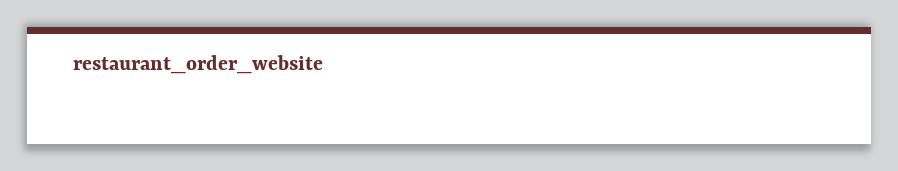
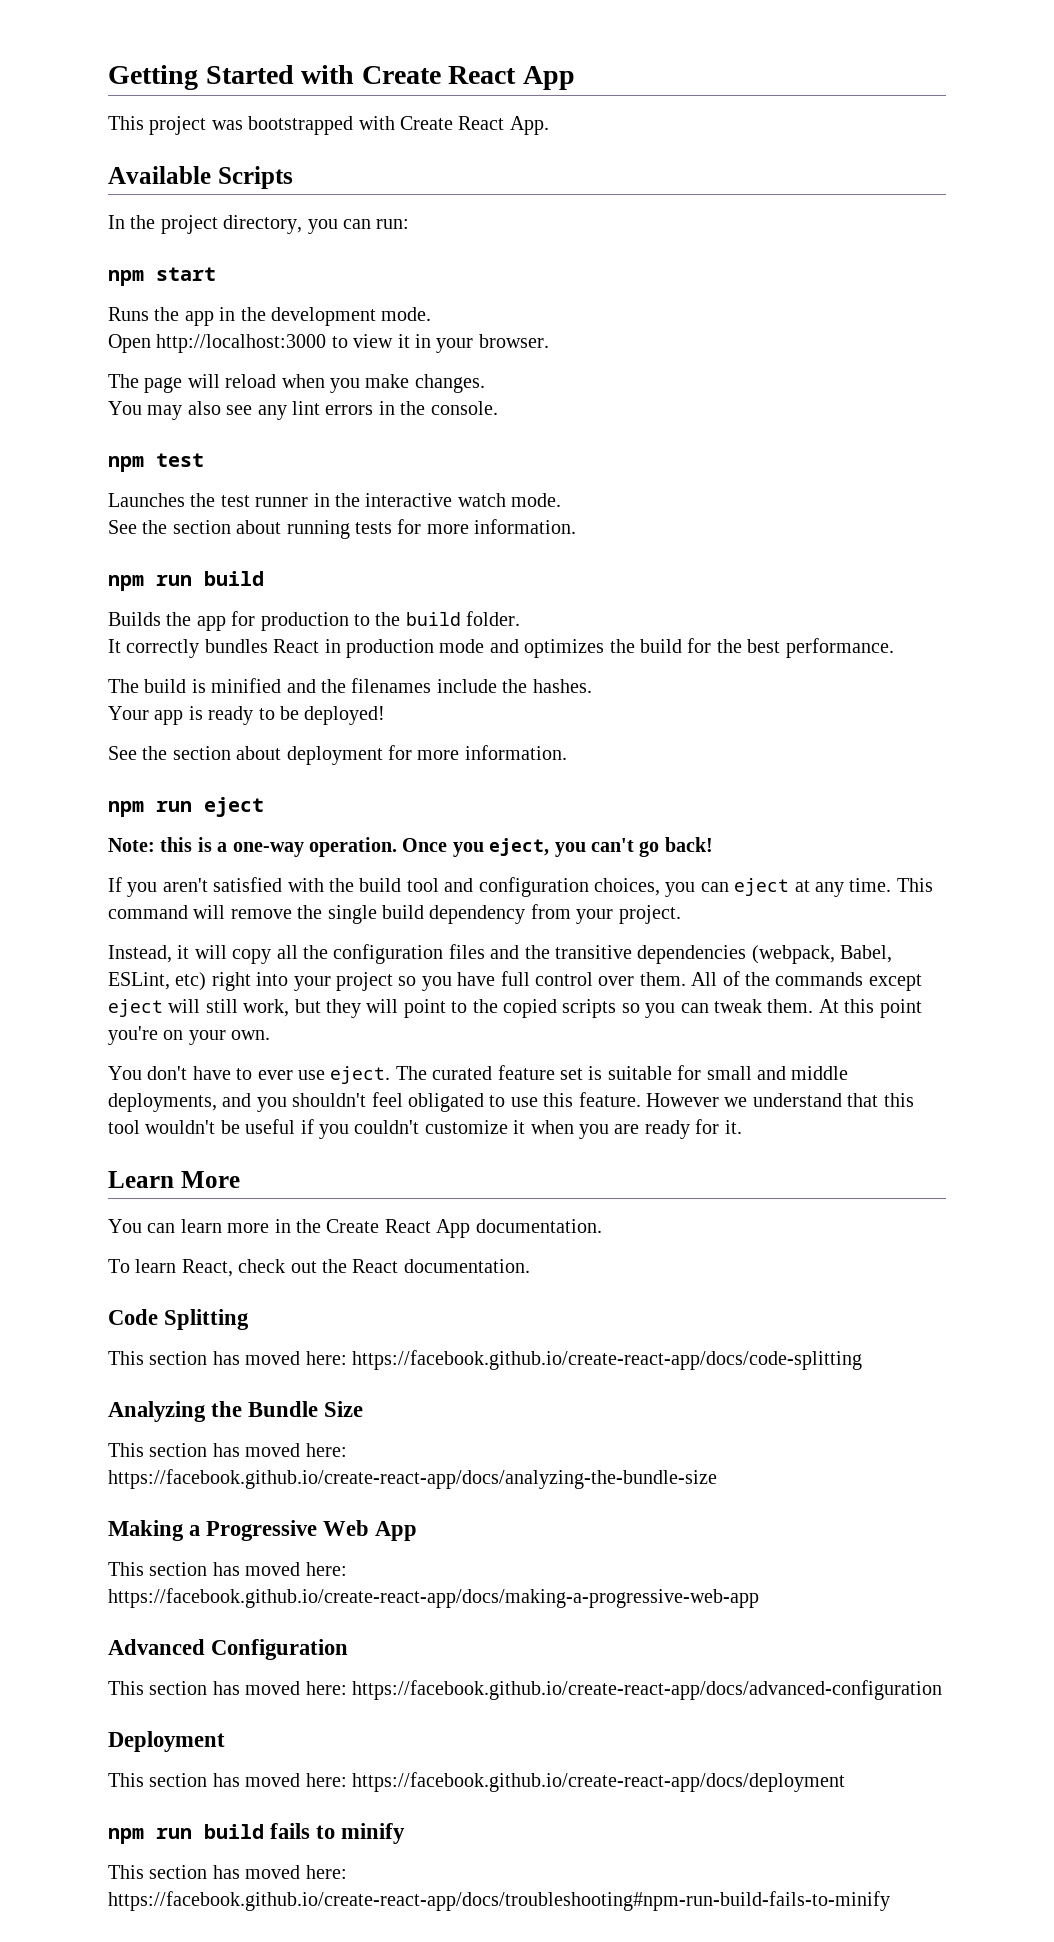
- restaurant_order_website
+ Getting Started with Create React App
+ This project was bootstrapped with Create React App.
+ Available Scripts
+ In the project directory, you can run:
+ npm start
+ Runs the app in the development mode.
+ Open http://localhost:3000 to view it in your browser.
+ The page will reload when you make changes.
+ You may also see any lint errors in the console.
+ npm test
+ Launches the test runner in the interactive watch mode.
+ See the section about running tests for more information.
+ npm run build
+ Builds the app for production to the build folder.
+ It correctly bundles React in production mode and optimizes the build for the best performance.
+ The build is minified and the filenames include the hashes.
+ Your app is ready to be deployed!
+ See the section about deployment for more information.
+ npm run eject
+ Note: this is a one-way operation. Once you eject, you can't go back!
+ If you aren't satisfied with the build tool and configuration choices, you can eject at any time. This command will remove the single build dependency from your project.
+ Instead, it will copy all the configuration files and the transitive dependencies (webpack, Babel, ESLint, etc) right into your project so you have full control over them. All of the commands except eject will still work, but they will point to the copied scripts so you can tweak them. At this point you're on your own.
+ You don't have to ever use eject. The curated feature set is suitable for small and middle deployments, and you shouldn't feel obligated to use this feature. However we understand that this tool wouldn't be useful if you couldn't customize it when you are ready for it.
+ Learn More
+ You can learn more in the Create React App documentation.
+ To learn React, check out the React documentation.
+ Code Splitting
+ This section has moved here: https://facebook.github.io/create-react-app/docs/code-splitting
+ Analyzing the Bundle Size
+ This section has moved here: https://facebook.github.io/create-react-app/docs/analyzing-the-bundle-size
+ Making a Progressive Web App
+ This section has moved here: https://facebook.github.io/create-react-app/docs/making-a-progressive-web-app
+ Advanced Configuration
+ This section has moved here: https://facebook.github.io/create-react-app/docs/advanced-configuration
+ Deployment
+ This section has moved here: https://facebook.github.io/create-react-app/docs/deployment
+ npm run build fails to minify
+ This section has moved here: https://facebook.github.io/create-react-app/docs/troubleshooting#npm-run-build-fails-to-minify

